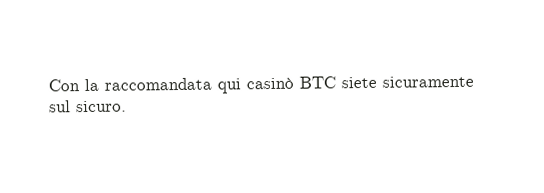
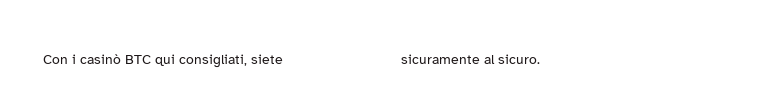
- Con la raccomandata qui casinò BTC siete sicuramente sul sicuro.
+ Con i casinò BTC qui consigliati, siete sicuramente al sicuro.

